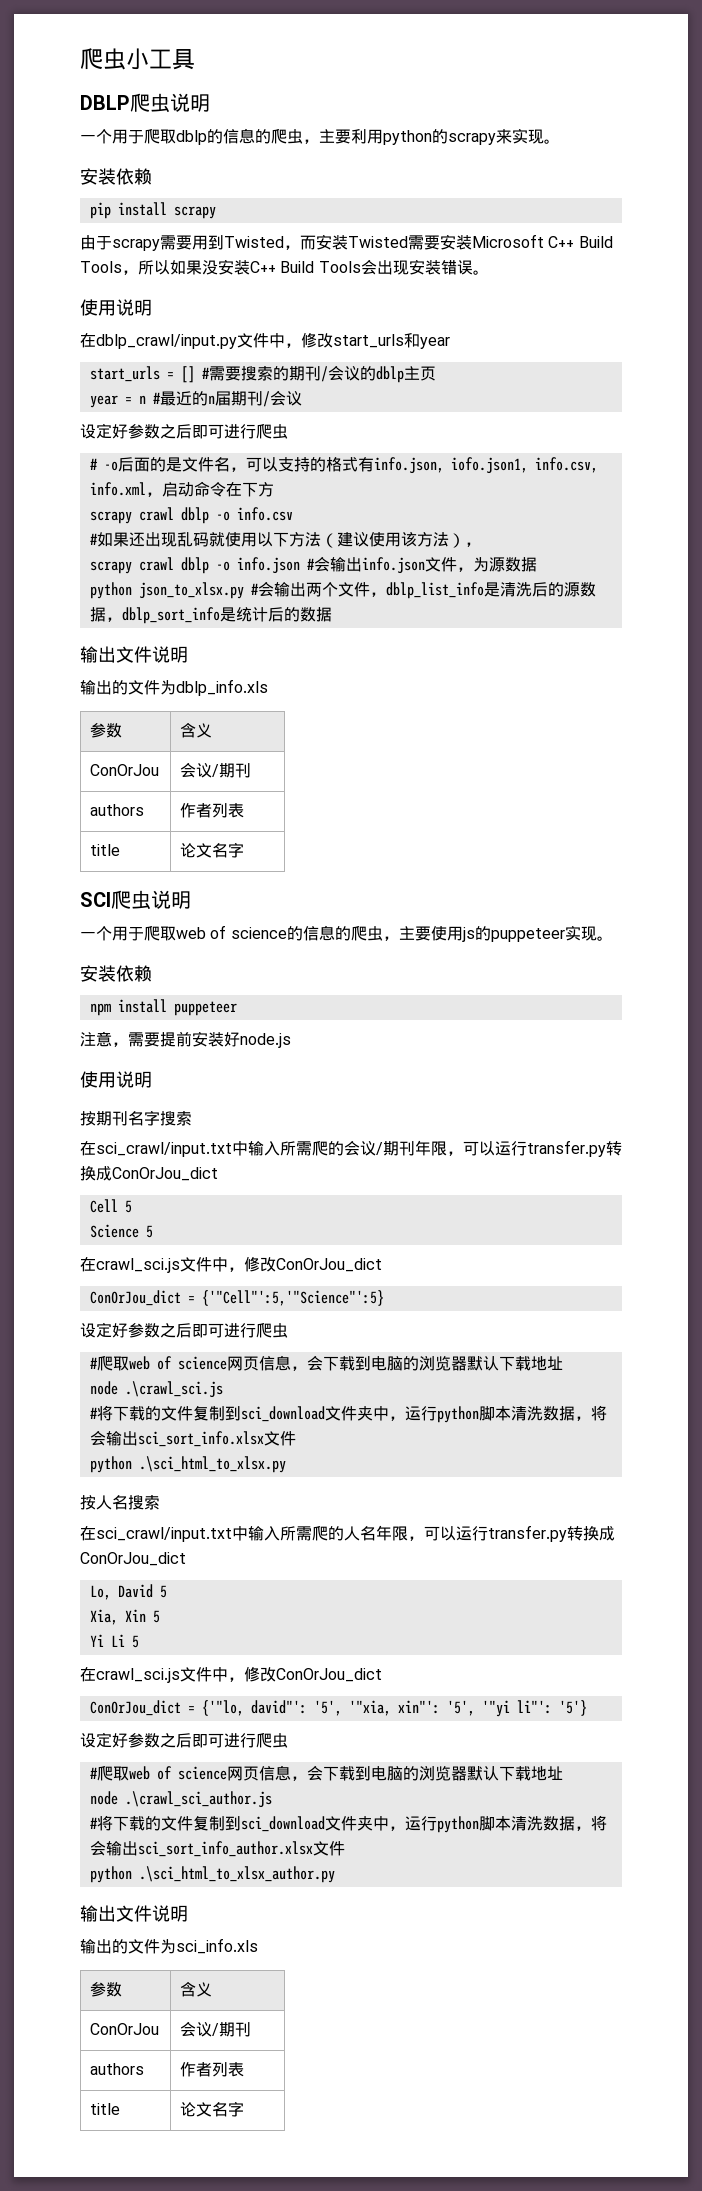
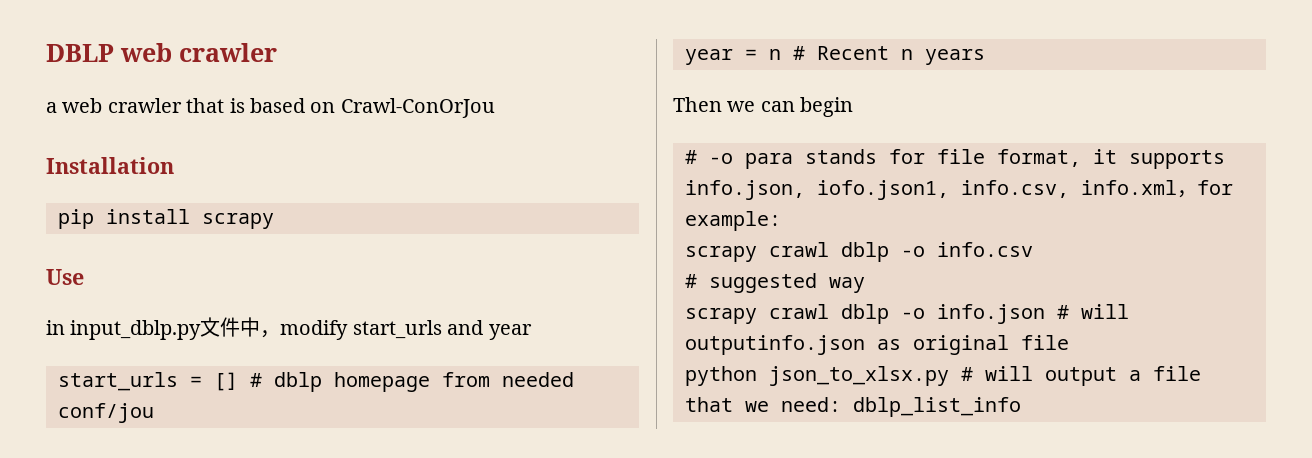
- 爬虫小工具
- DBLP爬虫说明
- 一个用于爬取dblp的信息的爬虫，主要利用python的scrapy来实现。
- 安装依赖
+ DBLP web crawler
+ a web crawler that is based on Crawl-ConOrJou
+ Installation
  pip install scrapy
- 由于scrapy需要用到Twisted，而安装Twisted需要安装Microsoft C++ Build Tools，所以如果没安装C++ Build Tools会出现安装错误。
- 使用说明
- 在dblp_crawl/input.py文件中，修改start_urls和year
+ Use
+ in input_dblp.py文件中，modify start_urls and year
- start_urls = [] #需要搜索的期刊/会议的dblp主页
- year = n #最近的n届期刊/会议
- 设定好参数之后即可进行爬虫
- # -o后面的是文件名，可以支持的格式有info.json, iofo.json1, info.csv, info.xml，启动命令在下方
+ start_urls = [] # dblp homepage from needed conf/jou
+ year = n # Recent n years
+ Then we can begin
+ # -o para stands for file format, it supports info.json, iofo.json1, info.csv, info.xml，for example:
- #如果还出现乱码就使用以下方法（建议使用该方法），
+ # suggested way
- scrapy crawl dblp -o info.json #会输出info.json文件，为源数据
- python json_to_xlsx.py #会输出两个文件，dblp_list_info是清洗后的源数据，dblp_sort_info是统计后的数据
- 输出文件说明
- 输出的文件为dblp_info.xls
- 参数 | 含义
- ConOrJou | 会议/期刊
- authors | 作者列表
- title | 论文名字
- SCI爬虫说明
- 一个用于爬取web of science的信息的爬虫，主要使用js的puppeteer实现。
- 安装依赖
- npm install puppeteer
- 注意，需要提前安装好node.js
- 使用说明
- 按期刊名字搜索
- 在sci_crawl/input.txt中输入所需爬的会议/期刊年限，可以运行transfer.py转换成ConOrJou_dict
- Cell 5
- Science 5
- 在crawl_sci.js文件中，修改ConOrJou_dict
- ConOrJou_dict = {'"Cell"':5,'"Science"':5}
- 设定好参数之后即可进行爬虫
- #爬取web of science网页信息，会下载到电脑的浏览器默认下载地址
- node .\crawl_sci.js
- #将下载的文件复制到sci_download文件夹中，运行python脚本清洗数据，将会输出sci_sort_info.xlsx文件
- python .\sci_html_to_xlsx.py
- 按人名搜索
- 在sci_crawl/input.txt中输入所需爬的人名年限，可以运行transfer.py转换成ConOrJou_dict
- Lo, David 5
- Xia, Xin 5
- Yi Li 5
- 在crawl_sci.js文件中，修改ConOrJou_dict
- ConOrJou_dict = {'"lo, david"': '5', '"xia, xin"': '5', '"yi li"': '5'}
- 设定好参数之后即可进行爬虫
- #爬取web of science网页信息，会下载到电脑的浏览器默认下载地址
- node .\crawl_sci_author.js
- #将下载的文件复制到sci_download文件夹中，运行python脚本清洗数据，将会输出sci_sort_info_author.xlsx文件
- python .\sci_html_to_xlsx_author.py
- 输出文件说明
- 输出的文件为sci_info.xls
- 参数 | 含义
- ConOrJou | 会议/期刊
- authors | 作者列表
- title | 论文名字
+ scrapy crawl dblp -o info.json # will outputinfo.json as original file
+ python json_to_xlsx.py # will output a file that we need: dblp_list_info

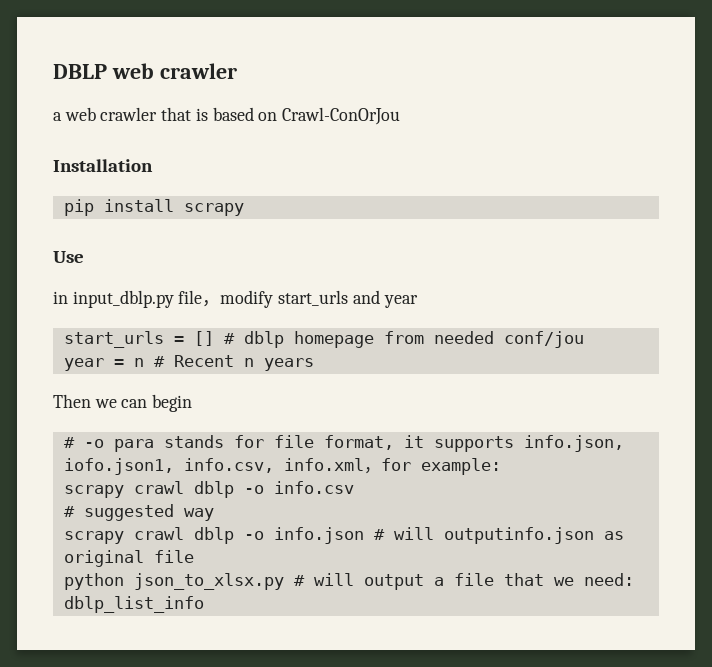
- in input_dblp.py文件中，modify start_urls and year
+ in input_dblp.py file，modify start_urls and year

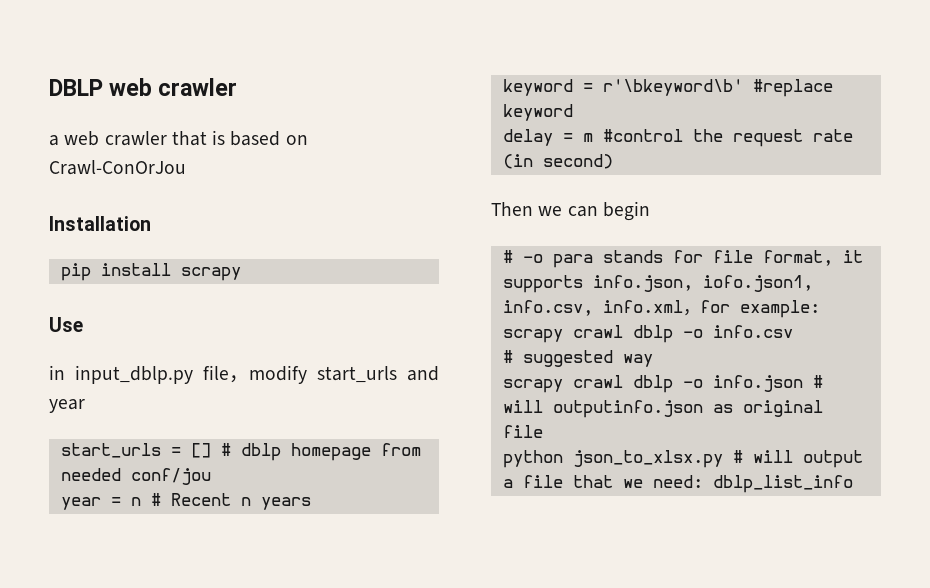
+ keyword = r'\bkeyword\b' #replace keyword
+ delay = m #control the request rate (in second)

